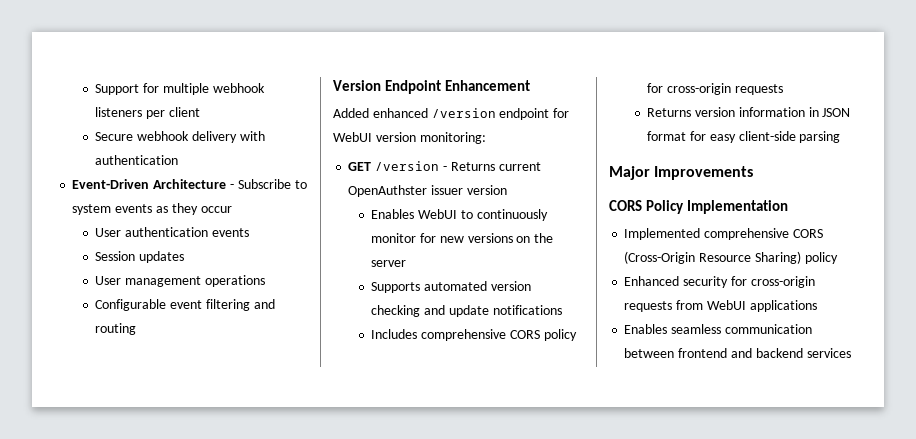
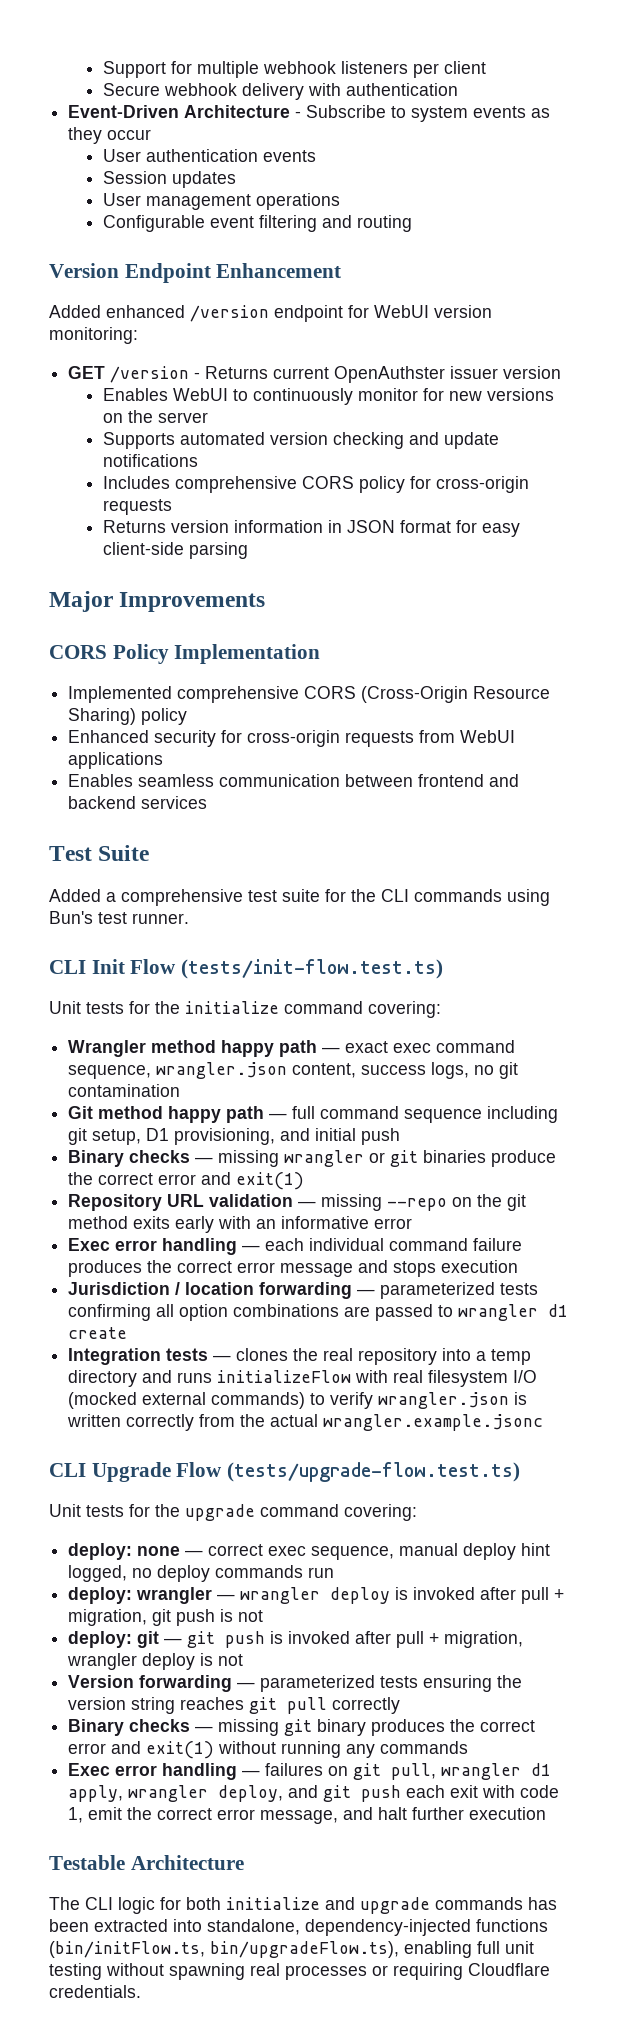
+ Test Suite
+ Added a comprehensive test suite for the CLI commands using Bun's test runner.
+ CLI Init Flow (tests/init-flow.test.ts)
+ Unit tests for the initialize command covering:
+ Wrangler method happy path — exact exec command sequence, wrangler.json content, success logs, no git contamination
+ Git method happy path — full command sequence including git setup, D1 provisioning, and initial push
+ Binary checks — missing wrangler or git binaries produce the correct error and exit(1)
+ Repository URL validation — missing --repo on the git method exits early with an informative error
+ Exec error handling — each individual command failure produces the correct error message and stops execution
+ Jurisdiction / location forwarding — parameterized tests confirming all option combinations are passed to wrangler d1 create
+ Integration tests — clones the real repository into a temp directory and runs initializeFlow with real filesystem I/O (mocked external commands) to verify wrangler.json is written correctly from the actual wrangler.example.jsonc
+ CLI Upgrade Flow (tests/upgrade-flow.test.ts)
+ Unit tests for the upgrade command covering:
+ deploy: none — correct exec sequence, manual deploy hint logged, no deploy commands run
+ deploy: wrangler — wrangler deploy is invoked after pull + migration, git push is not
+ deploy: git — git push is invoked after pull + migration, wrangler deploy is not
+ Version forwarding — parameterized tests ensuring the version string reaches git pull correctly
+ Binary checks — missing git binary produces the correct error and exit(1) without running any commands
+ Exec error handling — failures on git pull, wrangler d1 apply, wrangler deploy, and git push each exit with code 1, emit the correct error message, and halt further execution
+ Testable Architecture
+ The CLI logic for both initialize and upgrade commands has been extracted into standalone, dependency-injected functions (bin/initFlow.ts, bin/upgradeFlow.ts), enabling full unit testing without spawning real processes or requiring Cloudflare credentials.

